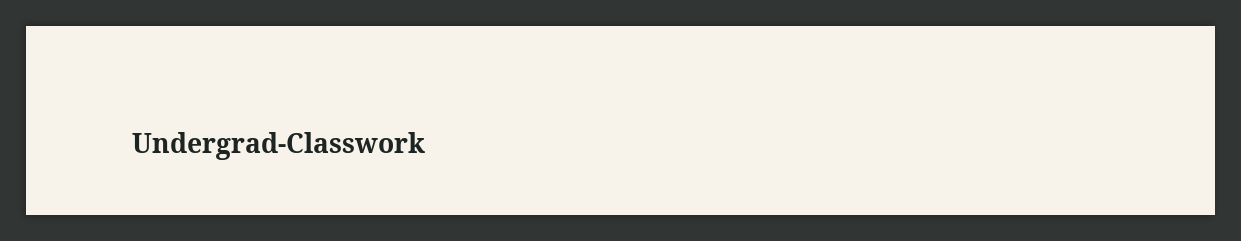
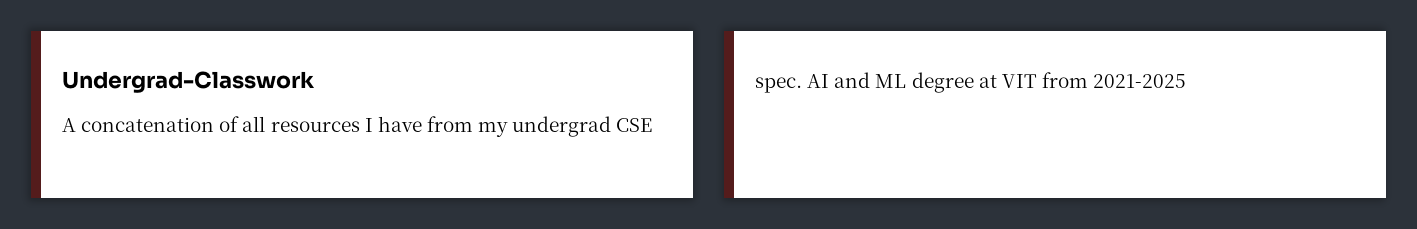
+ A concatenation of all resources I have from my undergrad CSE spec. AI and ML degree at VIT from 2021-2025

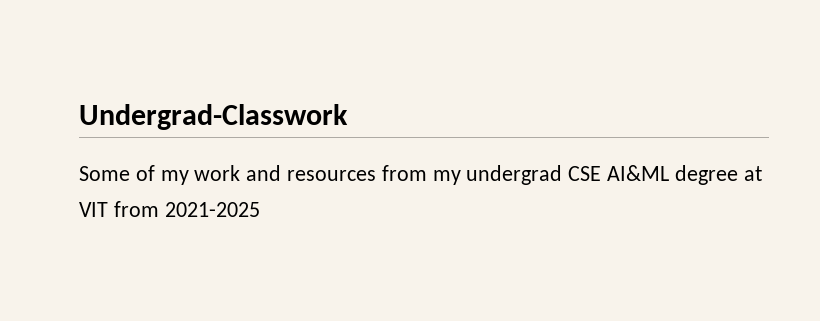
- A concatenation of all resources I have from my undergrad CSE spec. AI and ML degree at VIT from 2021-2025
+ Some of my work and resources from my undergrad CSE AI&ML degree at VIT from 2021-2025

